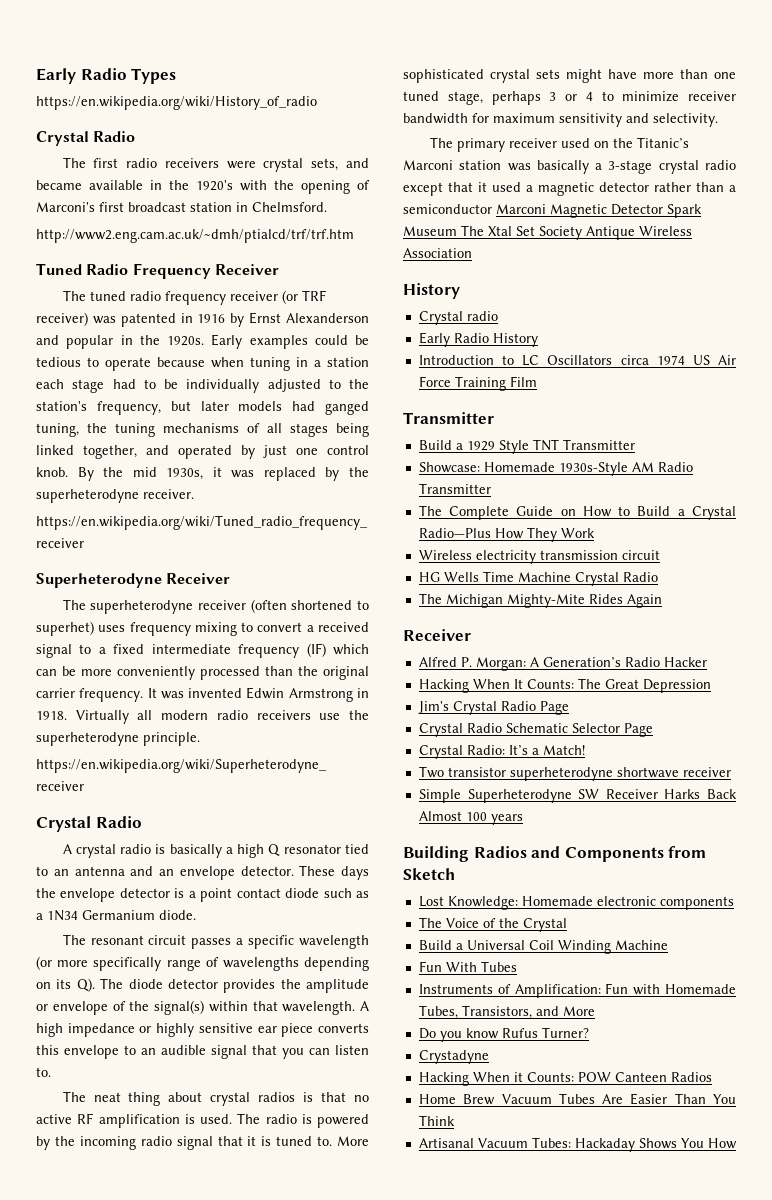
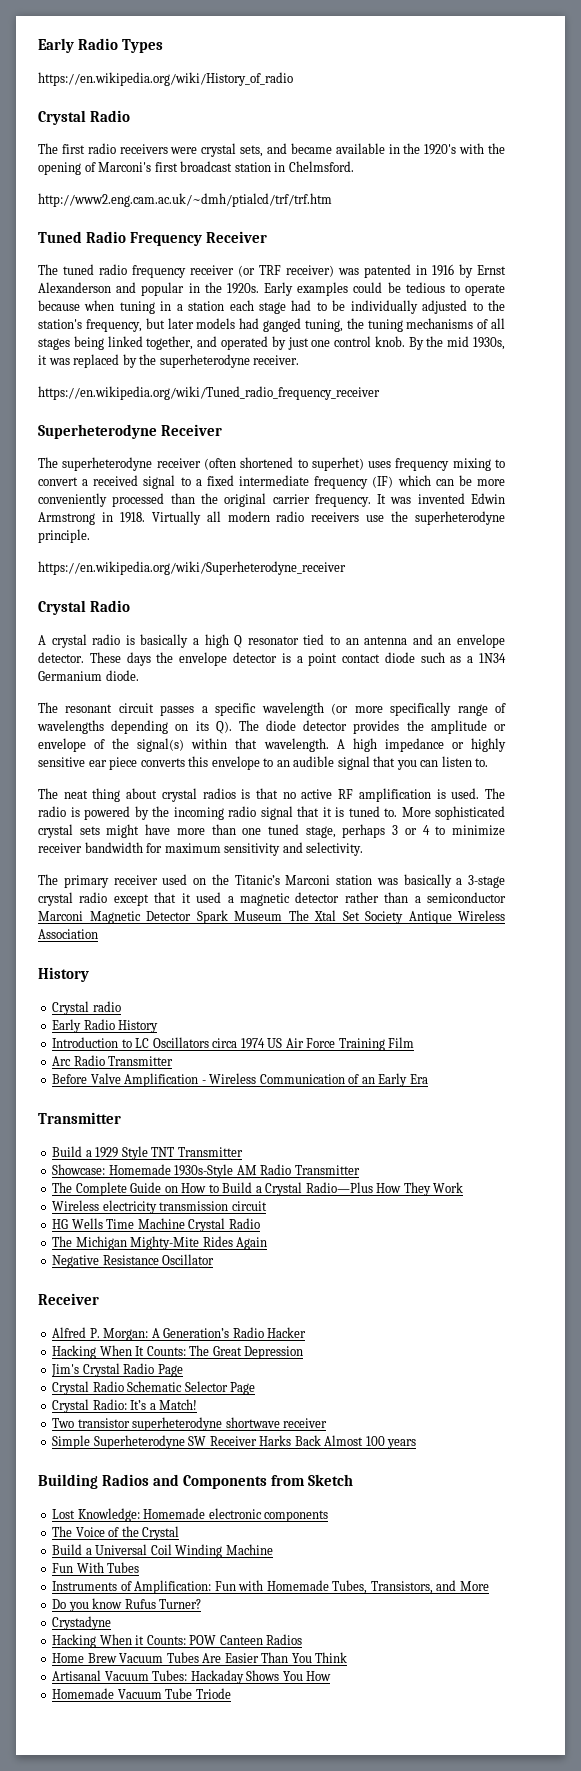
+ Arc Radio Transmitter
+ Before Valve Amplification - Wireless Communication of an Early Era
+ Negative Resistance Oscillator
+ Homemade Vacuum Tube Triode

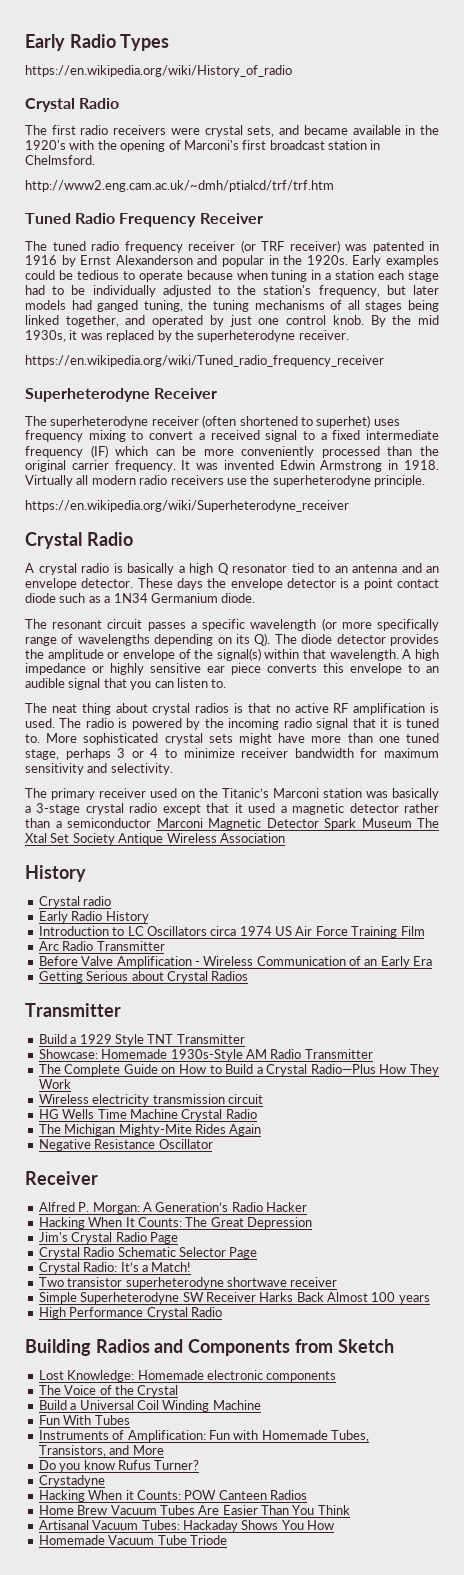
+ Getting Serious about Crystal Radios
+ High Performance Crystal Radio

